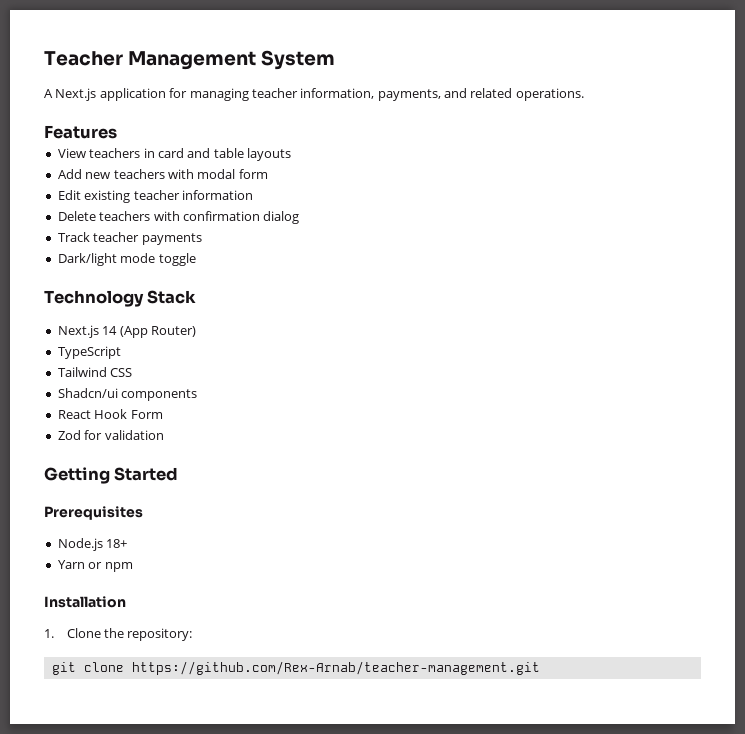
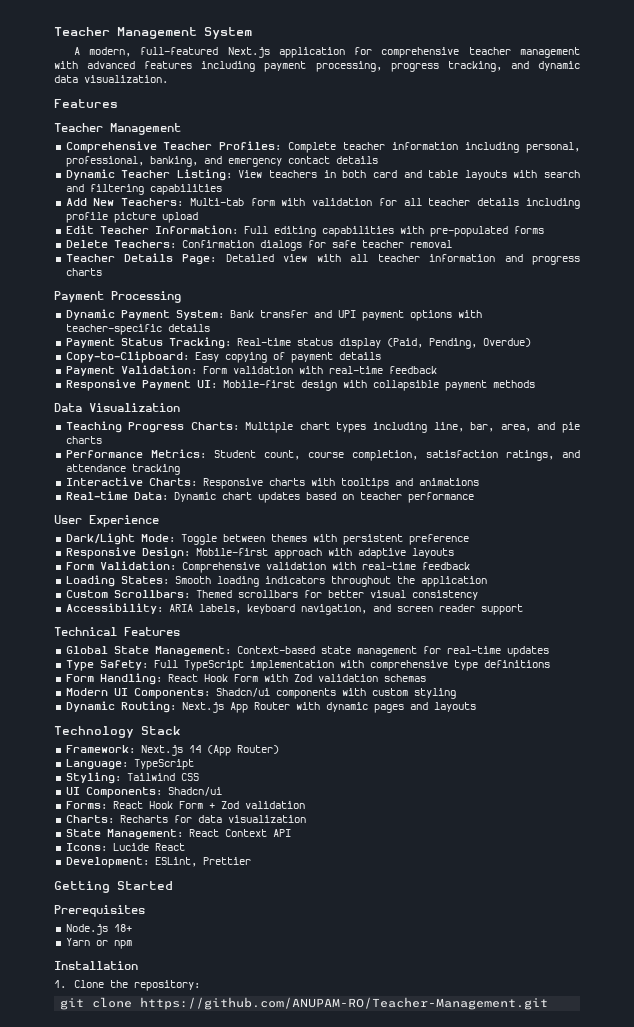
- A Next.js application for managing teacher information, payments, and related operations.
+ A modern, full-featured Next.js application for comprehensive teacher management with advanced features including payment processing, progress tracking, and dynamic data visualization.
  Features
- View teachers in card and table layouts
- Add new teachers with modal form
- Edit existing teacher information
- Delete teachers with confirmation dialog
- Track teacher payments
- Dark/light mode toggle
+ Teacher Management
+ Comprehensive Teacher Profiles: Complete teacher information including personal, professional, banking, and emergency contact details
+ Dynamic Teacher Listing: View teachers in both card and table layouts with search and filtering capabilities
+ Add New Teachers: Multi-tab form with validation for all teacher details including profile picture upload
+ Edit Teacher Information: Full editing capabilities with pre-populated forms
+ Delete Teachers: Confirmation dialogs for safe teacher removal
+ Teacher Details Page: Detailed view with all teacher information and progress charts
+ Payment Processing
+ Dynamic Payment System: Bank transfer and UPI payment options with teacher-specific details
+ Payment Status Tracking: Real-time status display (Paid, Pending, Overdue)
+ Copy-to-Clipboard: Easy copying of payment details
+ Payment Validation: Form validation with real-time feedback
+ Responsive Payment UI: Mobile-first design with collapsible payment methods
+ Data Visualization
+ Teaching Progress Charts: Multiple chart types including line, bar, area, and pie charts
+ Performance Metrics: Student count, course completion, satisfaction ratings, and attendance tracking
+ Interactive Charts: Responsive charts with tooltips and animations
+ Real-time Data: Dynamic chart updates based on teacher performance
+ User Experience
+ Dark/Light Mode: Toggle between themes with persistent preference
+ Responsive Design: Mobile-first approach with adaptive layouts
+ Form Validation: Comprehensive validation with real-time feedback
+ Loading States: Smooth loading indicators throughout the application
+ Custom Scrollbars: Themed scrollbars for better visual consistency
+ Accessibility: ARIA labels, keyboard navigation, and screen reader support
+ Technical Features
+ Global State Management: Context-based state management for real-time updates
+ Type Safety: Full TypeScript implementation with comprehensive type definitions
+ Form Handling: React Hook Form with Zod validation schemas
+ Modern UI Components: Shadcn/ui components with custom styling
+ Dynamic Routing: Next.js App Router with dynamic pages and layouts
- Next.js 14 (App Router)
+ Framework: Next.js 14 (App Router)
- TypeScript
+ Language: TypeScript
- Tailwind CSS
- Shadcn/ui components
- React Hook Form
- Zod for validation
+ Styling: Tailwind CSS
+ UI Components: Shadcn/ui
+ Forms: React Hook Form + Zod validation
+ Charts: Recharts for data visualization
+ State Management: React Context API
+ Icons: Lucide React
+ Development: ESLint, Prettier
- git clone https://github.com/Rex-Arnab/teacher-management.git
+ git clone https://github.com/ANUPAM-RO/Teacher-Management.git

